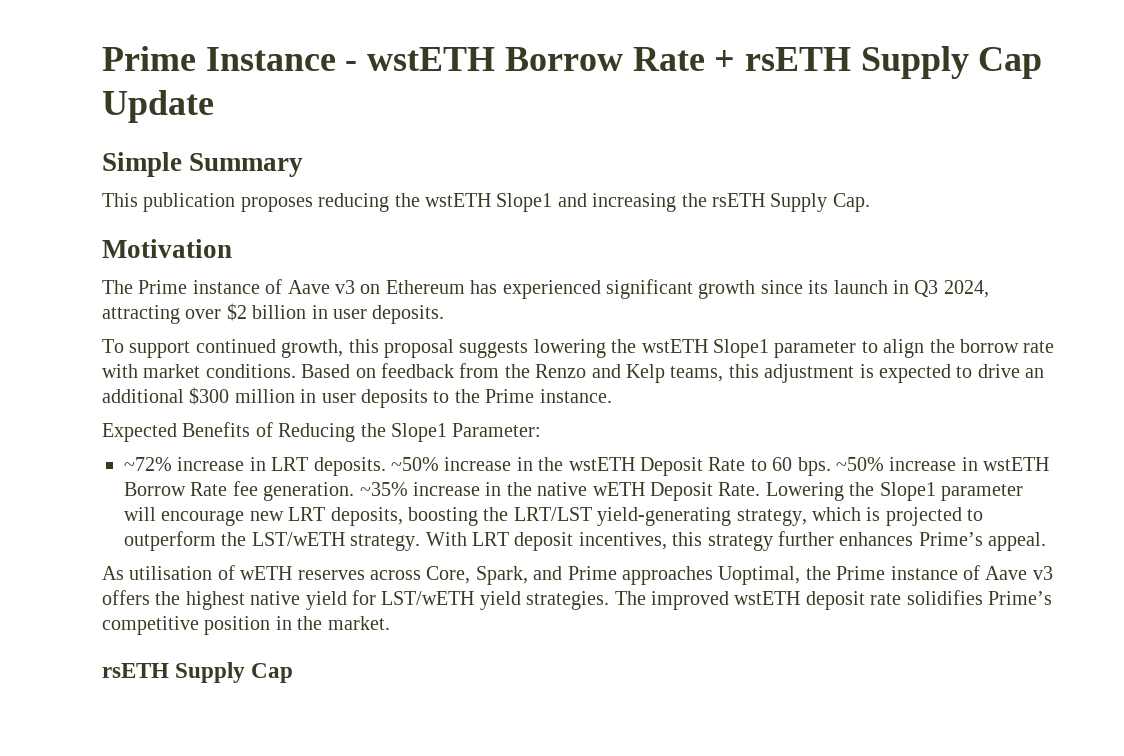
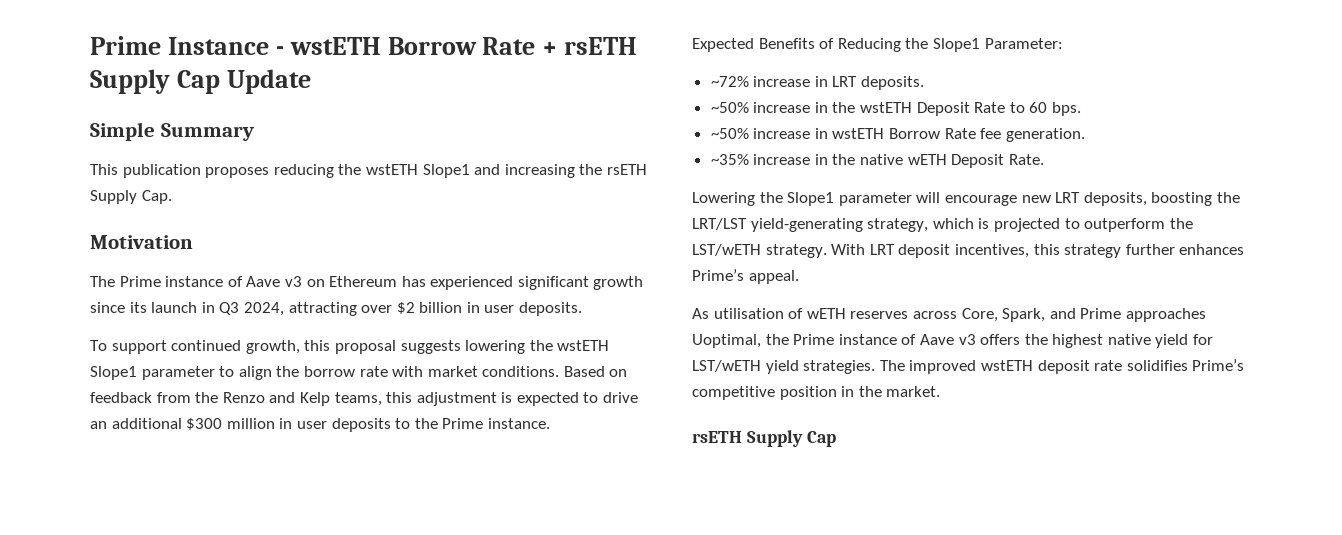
- ~72% increase in LRT deposits. ~50% increase in the wstETH Deposit Rate to 60 bps. ~50% increase in wstETH Borrow Rate fee generation. ~35% increase in the native wETH Deposit Rate. Lowering the Slope1 parameter will encourage new LRT deposits, boosting the LRT/LST yield-generating strategy, which is projected to outperform the LST/wETH strategy.
+ ~72% increase in LRT deposits.
+ ~50% increase in the wstETH Deposit Rate to 60 bps.
+ ~50% increase in wstETH Borrow Rate fee generation.
+ ~35% increase in the native wETH Deposit Rate.
+ Lowering the Slope1 parameter will encourage new LRT deposits, boosting the LRT/LST yield-generating strategy, which is projected to outperform the LST/wETH strategy.

